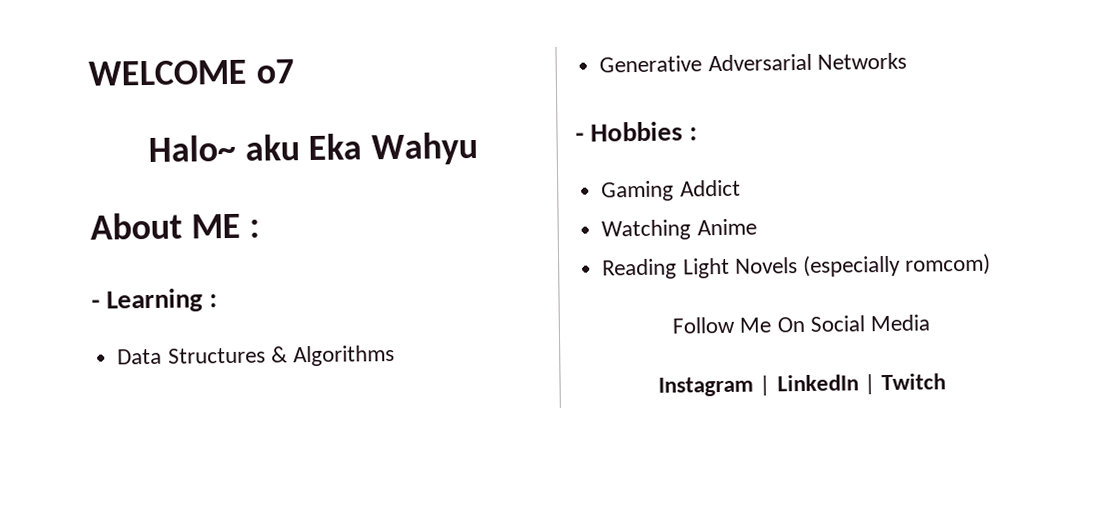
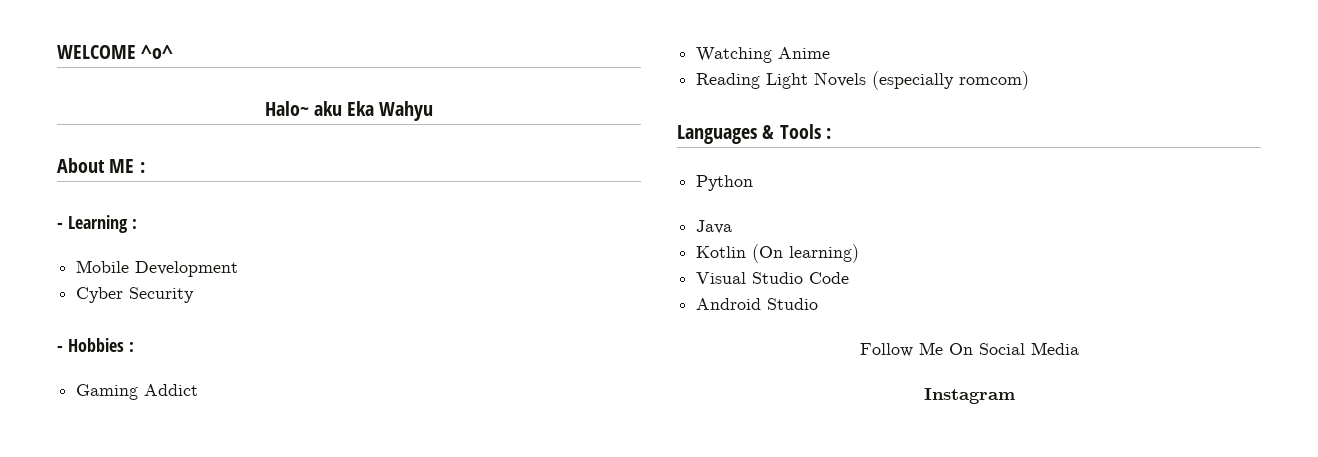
- WELCOME o7
+ WELCOME ^o^
- Data Structures & Algorithms
- Generative Adversarial Networks
+ Mobile Development
+ Cyber Security
+ Languages & Tools :
+ Python
+ Java
+ Kotlin (On learning)
+ Visual Studio Code
+ Android Studio
- Instagram | LinkedIn | Twitch
+ Instagram

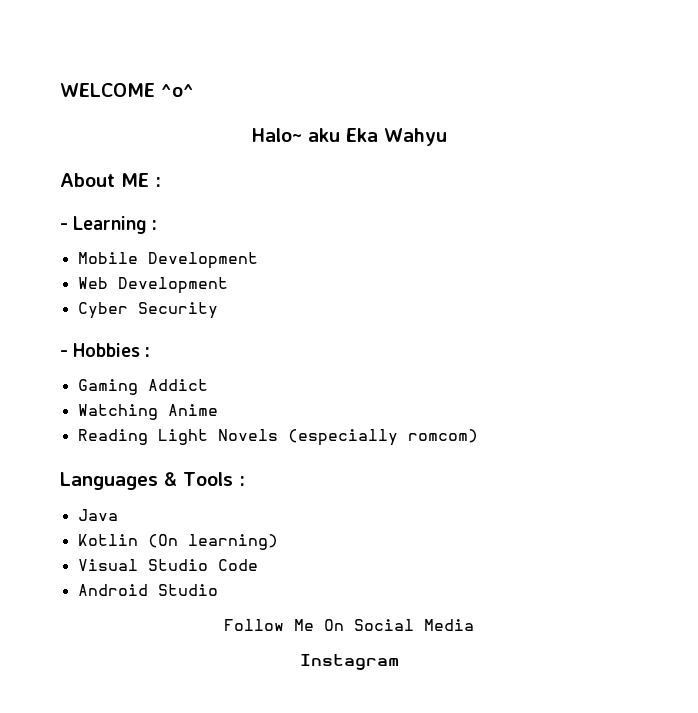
+ Web Development
- Python

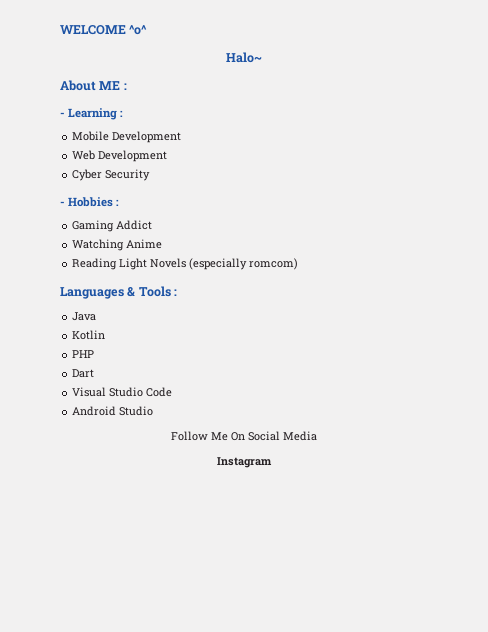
- Halo~ aku Eka Wahyu
+ Halo~
- Kotlin (On learning)
+ Kotlin
+ PHP
+ Dart

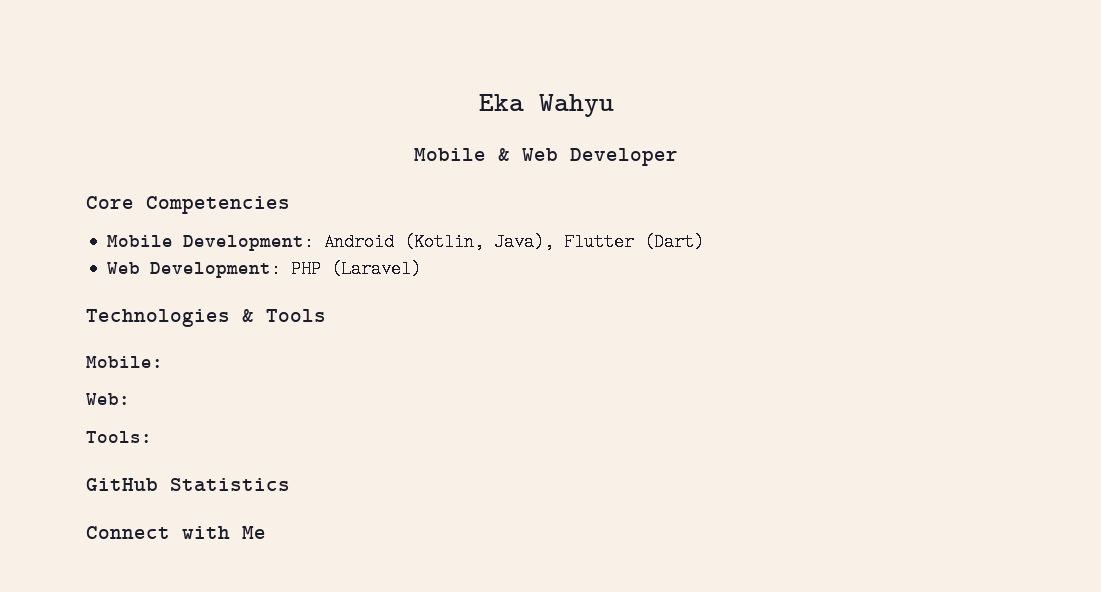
- WELCOME ^o^
- Halo~
- About ME :
- - Learning :
- Mobile Development
- Web Development
- Cyber Security
- - Hobbies :
- Gaming Addict
- Watching Anime
- Reading Light Novels (especially romcom)
- Languages & Tools :
- Java
- Kotlin
- PHP
- Dart
- Visual Studio Code
- Android Studio
- Follow Me On Social Media
- Instagram
+ Eka Wahyu
+ Mobile & Web Developer
+ Core Competencies
+ Mobile Development: Android (Kotlin, Java), Flutter (Dart)
+ Web Development: PHP (Laravel)
+ Technologies & Tools
+ Mobile:
+ Web:
+ Tools:
+ GitHub Statistics
+ Connect with Me

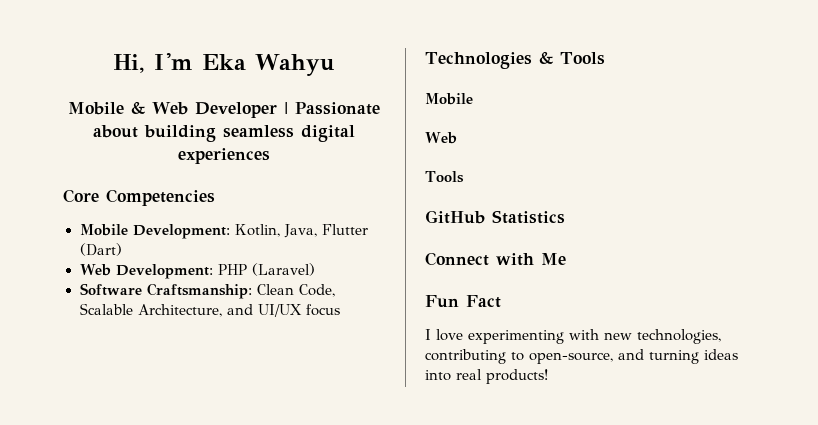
- Eka Wahyu
+ Hi, I'm Eka Wahyu
- Mobile & Web Developer
+ Mobile & Web Developer | Passionate about building seamless digital experiences
- Mobile Development: Android (Kotlin, Java), Flutter (Dart)
+ Mobile Development: Kotlin, Java, Flutter (Dart)
+ Software Craftsmanship: Clean Code, Scalable Architecture, and UI/UX focus
  Technologies & Tools
- Mobile:
- Web:
- Tools:
+ Mobile
+ Web
+ Tools
+ Fun Fact
+ I love experimenting with new technologies, contributing to open-source, and turning ideas into real products!

